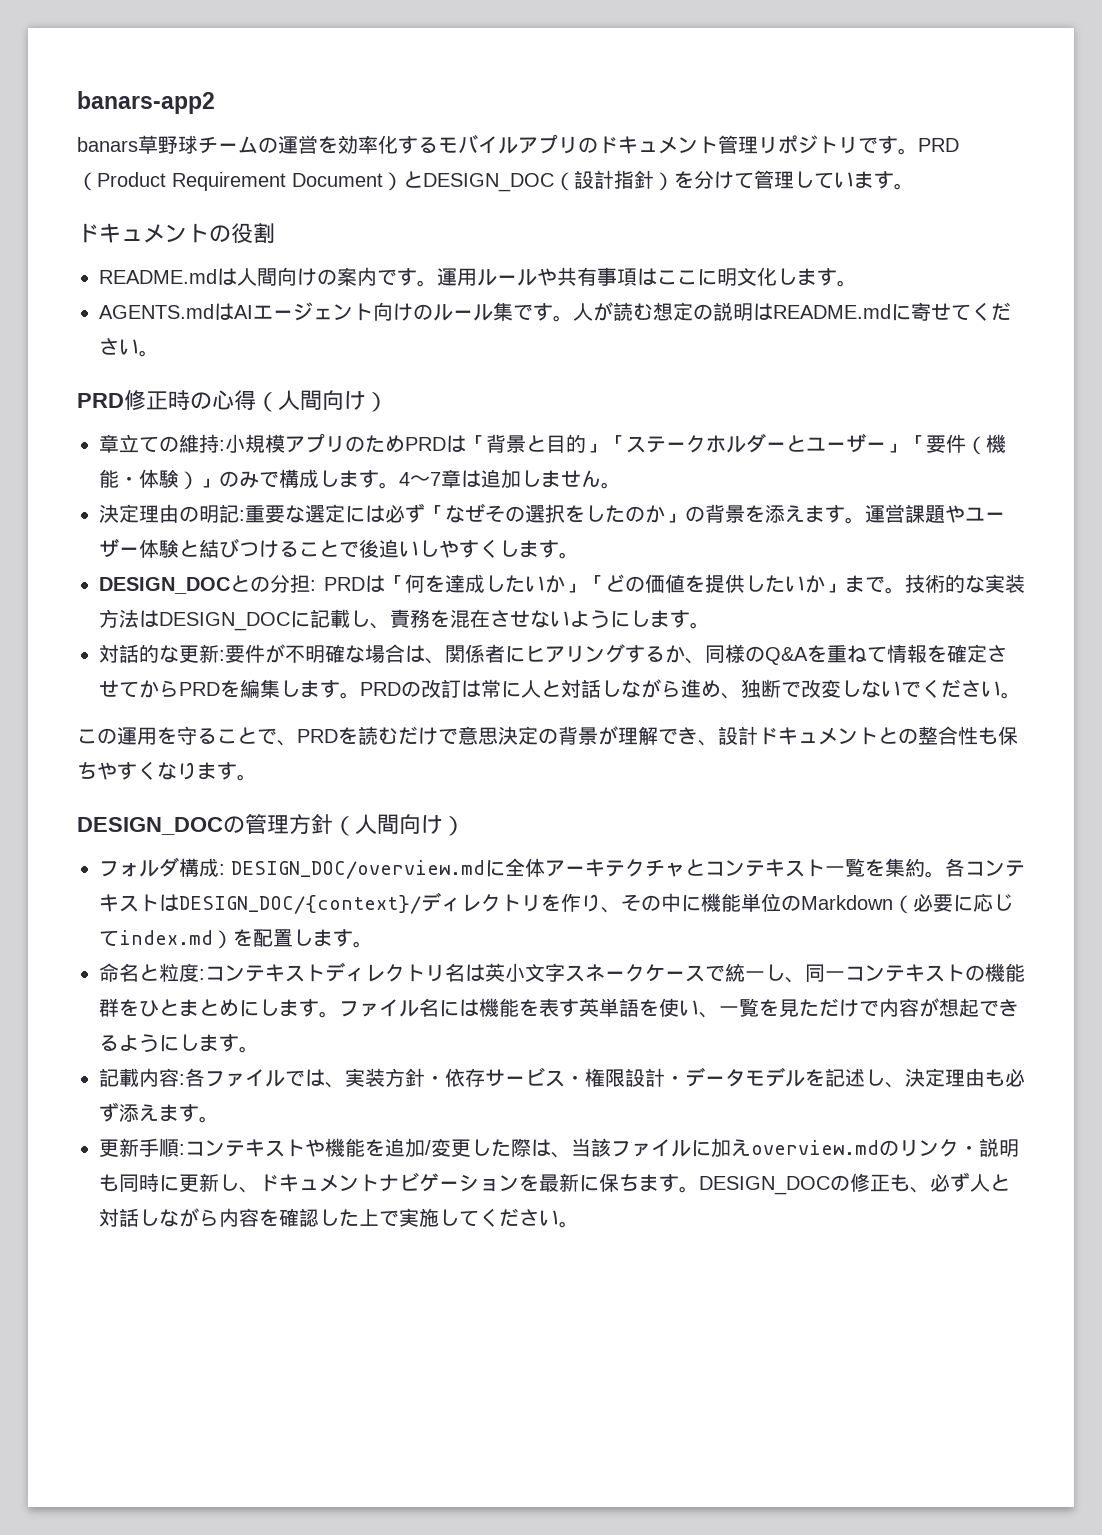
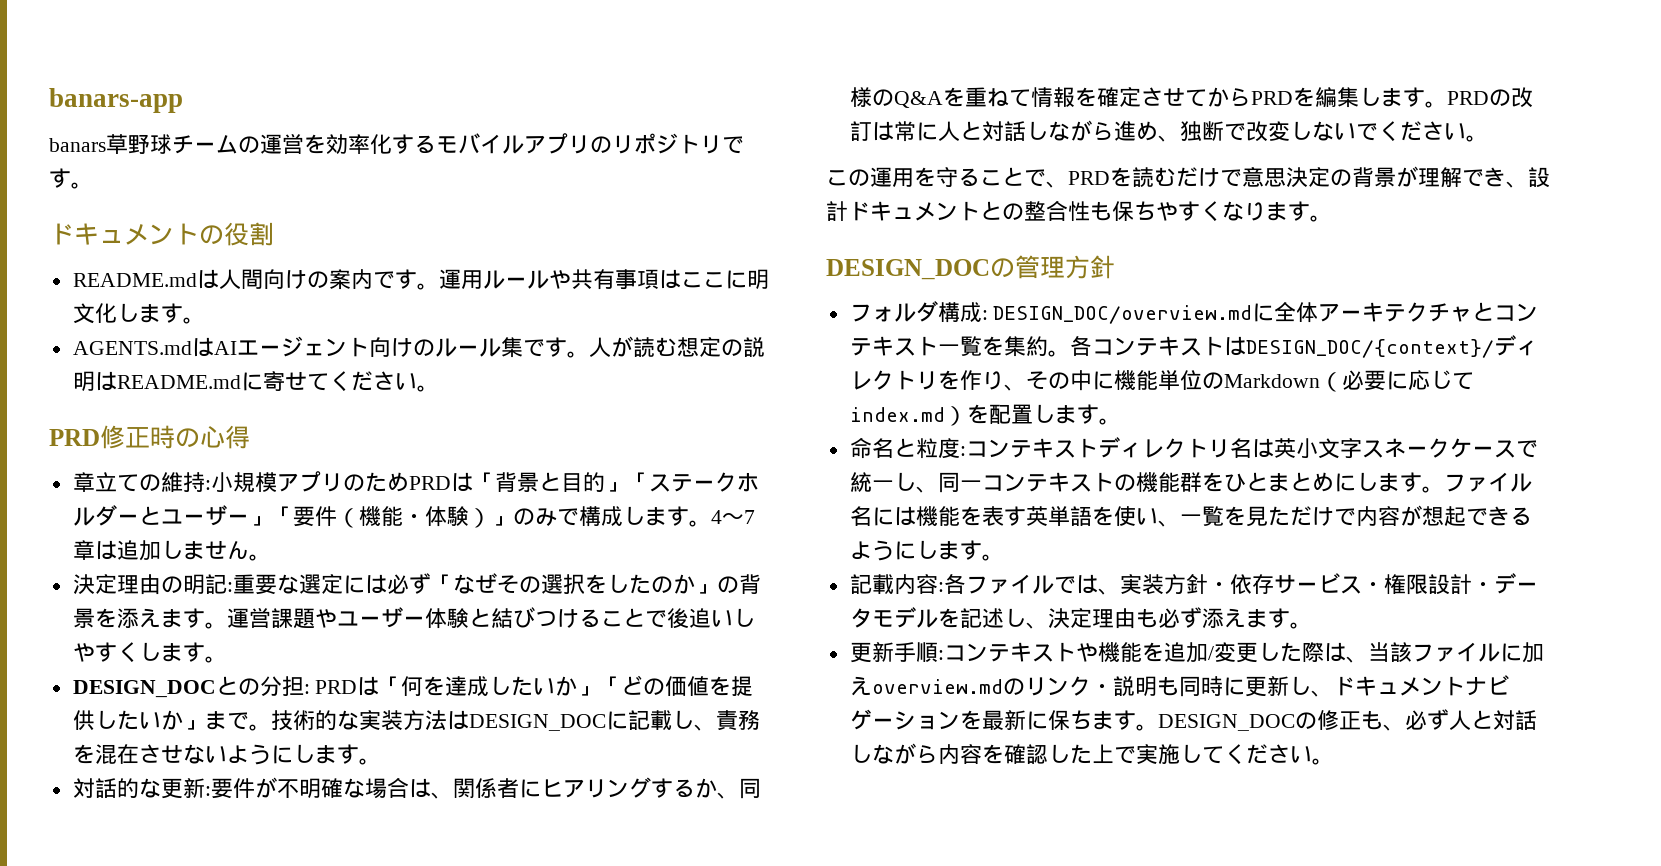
- banars-app2
+ banars-app
- banars草野球チームの運営を効率化するモバイルアプリのドキュメント管理リポジトリです。PRD（Product Requirement Document）とDESIGN_DOC（設計指針）を分けて管理しています。
+ banars草野球チームの運営を効率化するモバイルアプリのリポジトリです。
- PRD修正時の心得（人間向け）
+ PRD修正時の心得
- DESIGN_DOCの管理方針（人間向け）
+ DESIGN_DOCの管理方針

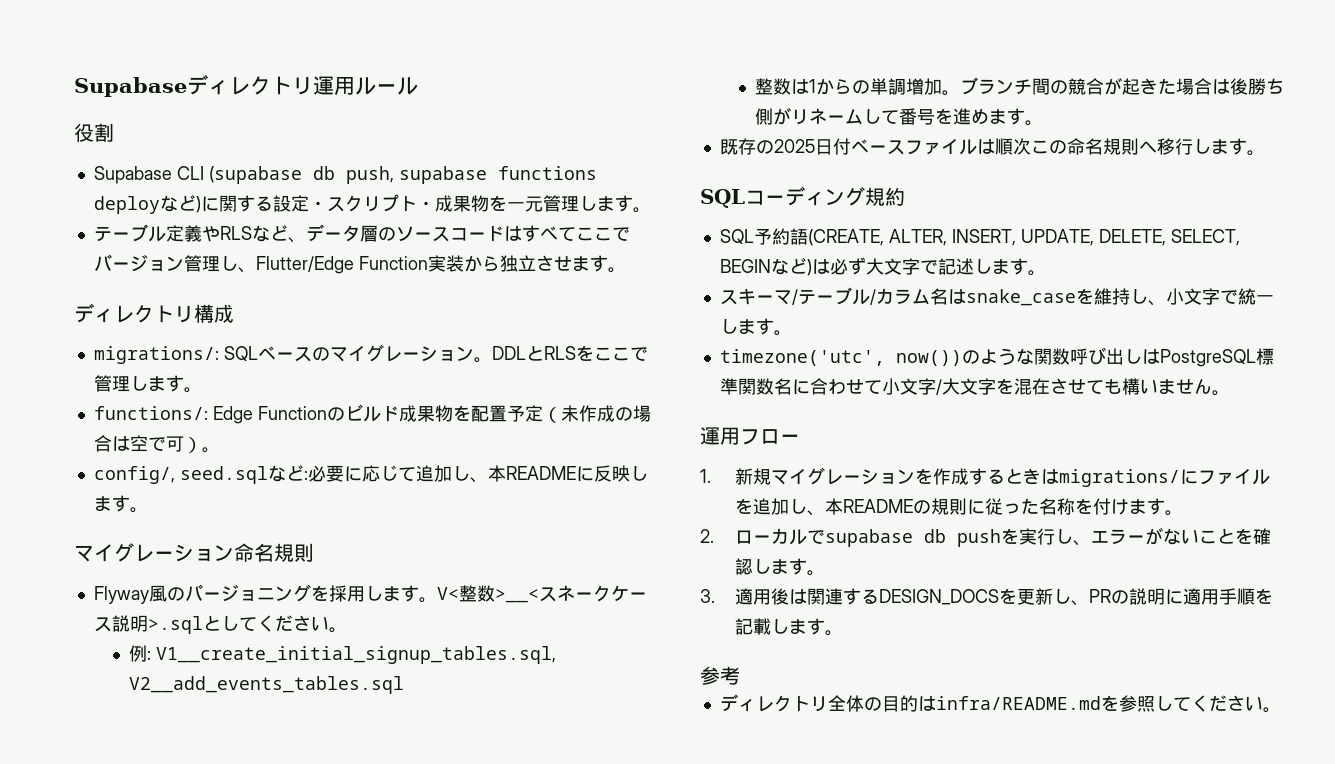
- banars-app
- banars草野球チームの運営を効率化するモバイルアプリのリポジトリです。
- ドキュメントの役割
- README.mdは人間向けの案内です。運用ルールや共有事項はここに明文化します。
- AGENTS.mdはAIエージェント向けのルール集です。人が読む想定の説明はREADME.mdに寄せてください。
- PRD修正時の心得
- 章立ての維持:小規模アプリのためPRDは「背景と目的」「ステークホルダーとユーザー」「要件（機能・体験）」のみで構成します。4〜7章は追加しません。
- 決定理由の明記:重要な選定には必ず「なぜその選択をしたのか」の背景を添えます。運営課題やユーザー体験と結びつけることで後追いしやすくします。
- DESIGN_DOCとの分担: PRDは「何を達成したいか」「どの価値を提供したいか」まで。技術的な実装方法はDESIGN_DOCに記載し、責務を混在させないようにします。
- 対話的な更新:要件が不明確な場合は、関係者にヒアリングするか、同様のQ&Aを重ねて情報を確定させてからPRDを編集します。PRDの改訂は常に人と対話しながら進め、独断で改変しないでください。
- この運用を守ることで、PRDを読むだけで意思決定の背景が理解でき、設計ドキュメントとの整合性も保ちやすくなります。
- DESIGN_DOCの管理方針
- フォルダ構成: DESIGN_DOC/overview.mdに全体アーキテクチャとコンテキスト一覧を集約。各コンテキストはDESIGN_DOC/{context}/ディレクトリを作り、その中に機能単位のMarkdown（必要に応じてindex.md）を配置します。
- 命名と粒度:コンテキストディレクトリ名は英小文字スネークケースで統一し、同一コンテキストの機能群をひとまとめにします。ファイル名には機能を表す英単語を使い、一覧を見ただけで内容が想起できるようにします。
- 記載内容:各ファイルでは、実装方針・依存サービス・権限設計・データモデルを記述し、決定理由も必ず添えます。
- 更新手順:コンテキストや機能を追加/変更した際は、当該ファイルに加えoverview.mdのリンク・説明も同時に更新し、ドキュメントナビゲーションを最新に保ちます。DESIGN_DOCの修正も、必ず人と対話しながら内容を確認した上で実施してください。
+ Supabaseディレクトリ運用ルール
+ 役割
+ Supabase CLI (supabase db push, supabase functions deployなど)に関する設定・スクリプト・成果物を一元管理します。
+ テーブル定義やRLSなど、データ層のソースコードはすべてここでバージョン管理し、Flutter/Edge Function実装から独立させます。
+ ディレクトリ構成
+ migrations/: SQLベースのマイグレーション。DDLとRLSをここで管理します。
+ functions/: Edge Functionのビルド成果物を配置予定（未作成の場合は空で可）。
+ config/, seed.sqlなど:必要に応じて追加し、本READMEに反映します。
+ マイグレーション命名規則
+ Flyway風のバージョニングを採用します。V<整数>__<スネークケース説明>.sqlとしてください。
+ 例: V1__create_initial_signup_tables.sql, V2__add_events_tables.sql
+ 整数は1からの単調増加。ブランチ間の競合が起きた場合は後勝ち側がリネームして番号を進めます。
+ 既存の2025日付ベースファイルは順次この命名規則へ移行します。
+ SQLコーディング規約
+ SQL予約語(CREATE, ALTER, INSERT, UPDATE, DELETE, SELECT, BEGINなど)は必ず大文字で記述します。
+ スキーマ/テーブル/カラム名はsnake_caseを維持し、小文字で統一します。
+ timezone('utc', now())のような関数呼び出しはPostgreSQL標準関数名に合わせて小文字/大文字を混在させても構いません。
+ 運用フロー
+ 1.新規マイグレーションを作成するときはmigrations/にファイルを追加し、本READMEの規則に従った名称を付けます。
+ 2.ローカルでsupabase db pushを実行し、エラーがないことを確認します。
+ 3.適用後は関連するDESIGN_DOCSを更新し、PRの説明に適用手順を記載します。
+ 参考
+ ディレクトリ全体の目的はinfra/README.mdを参照してください。

